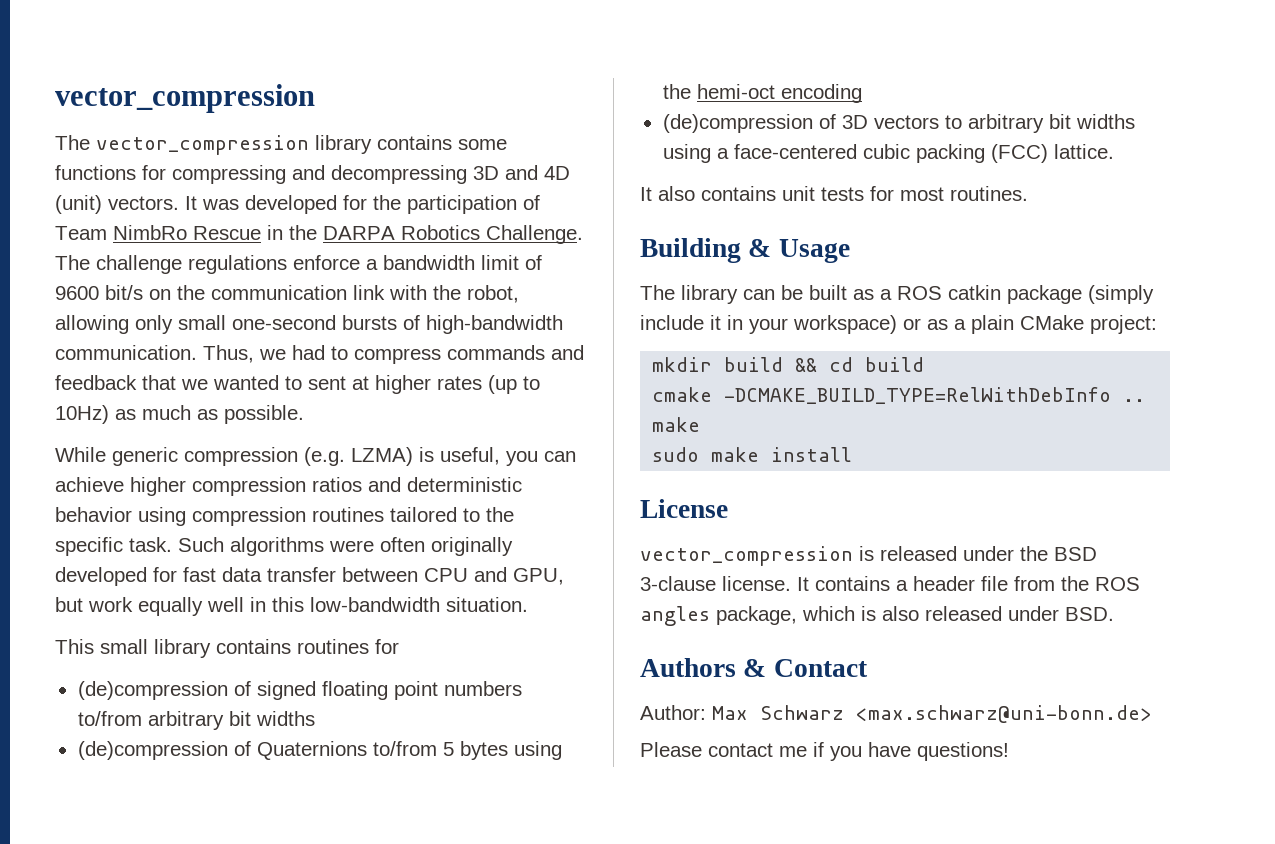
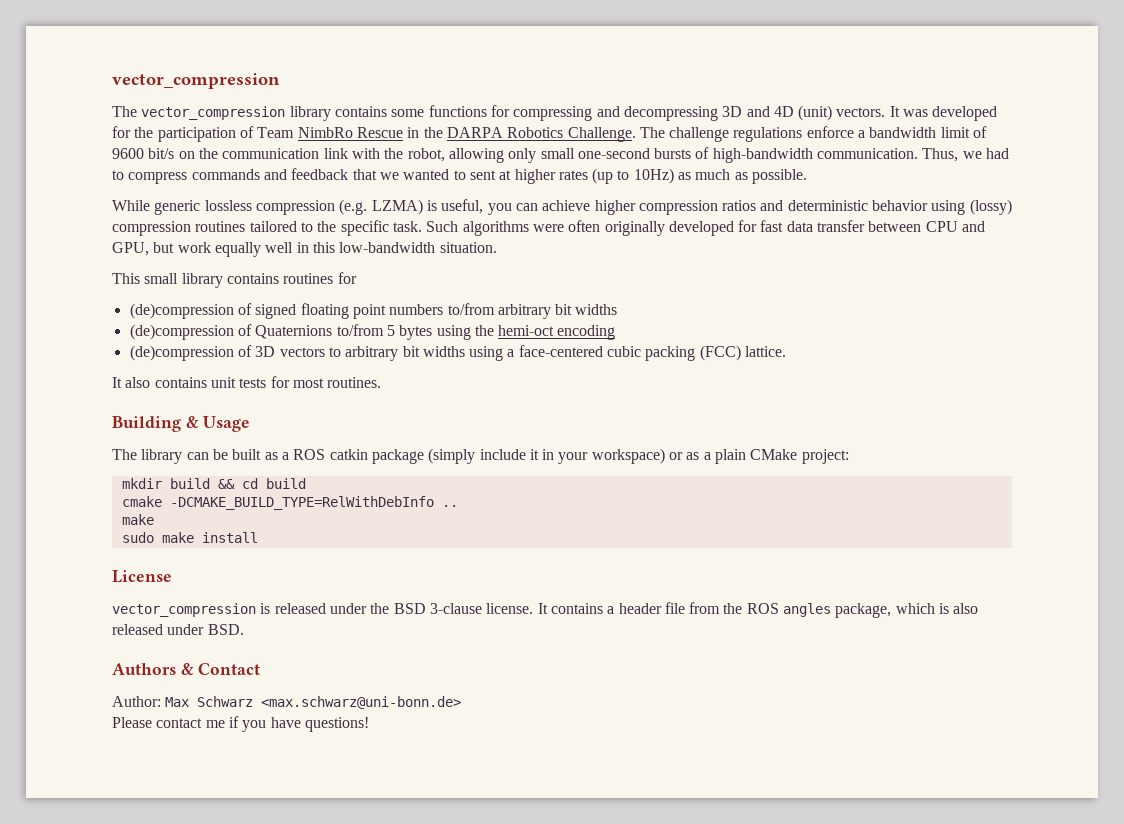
- While generic compression (e.g. LZMA) is useful, you can achieve higher compression ratios and deterministic behavior using compression routines tailored to the specific task.
+ While generic lossless compression (e.g. LZMA) is useful, you can achieve higher compression ratios and deterministic behavior using (lossy) compression routines tailored to the specific task.

